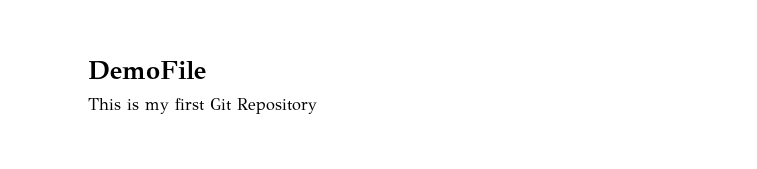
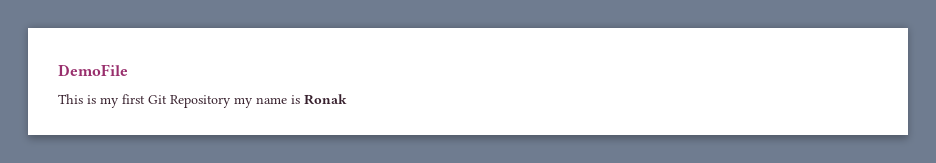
- This is my first Git Repository
+ This is my first Git Repository my name is Ronak

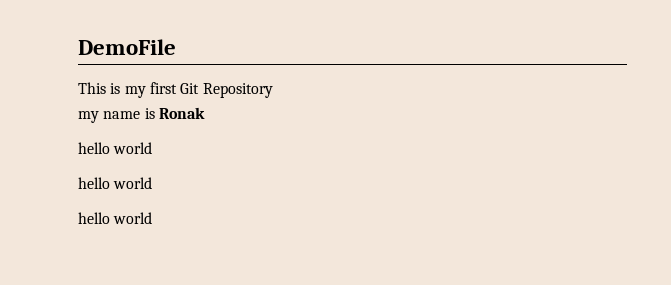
- This is my first Git Repository my name is Ronak
+ This is my first Git Repository
+ my name is Ronak
+ hello world
+ hello world
+ hello world

